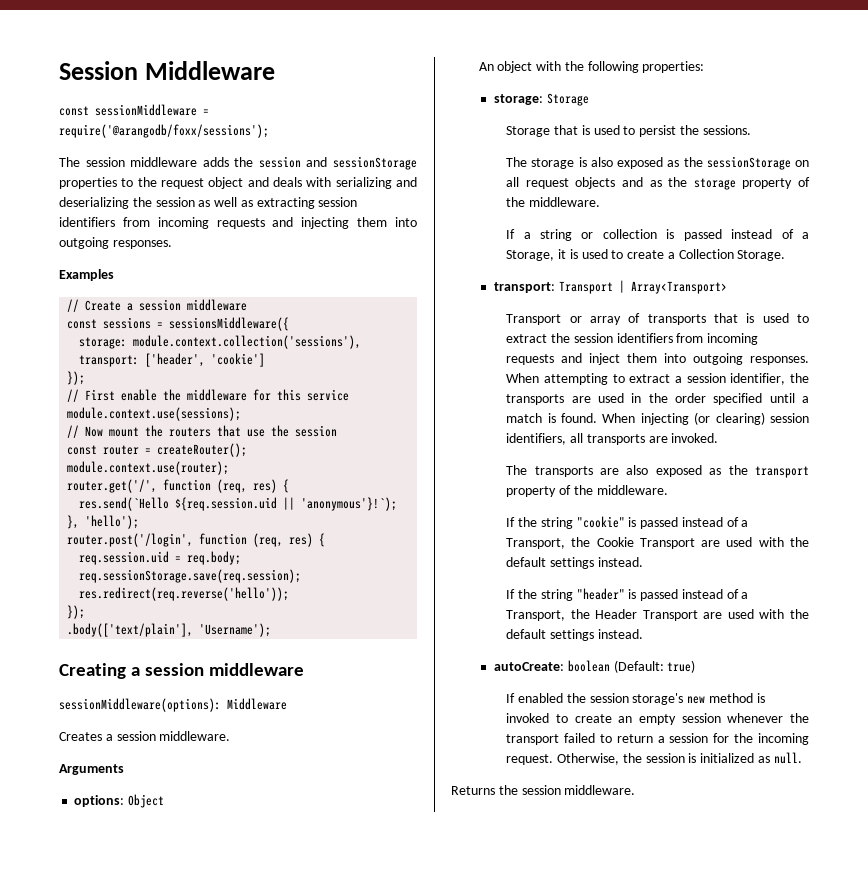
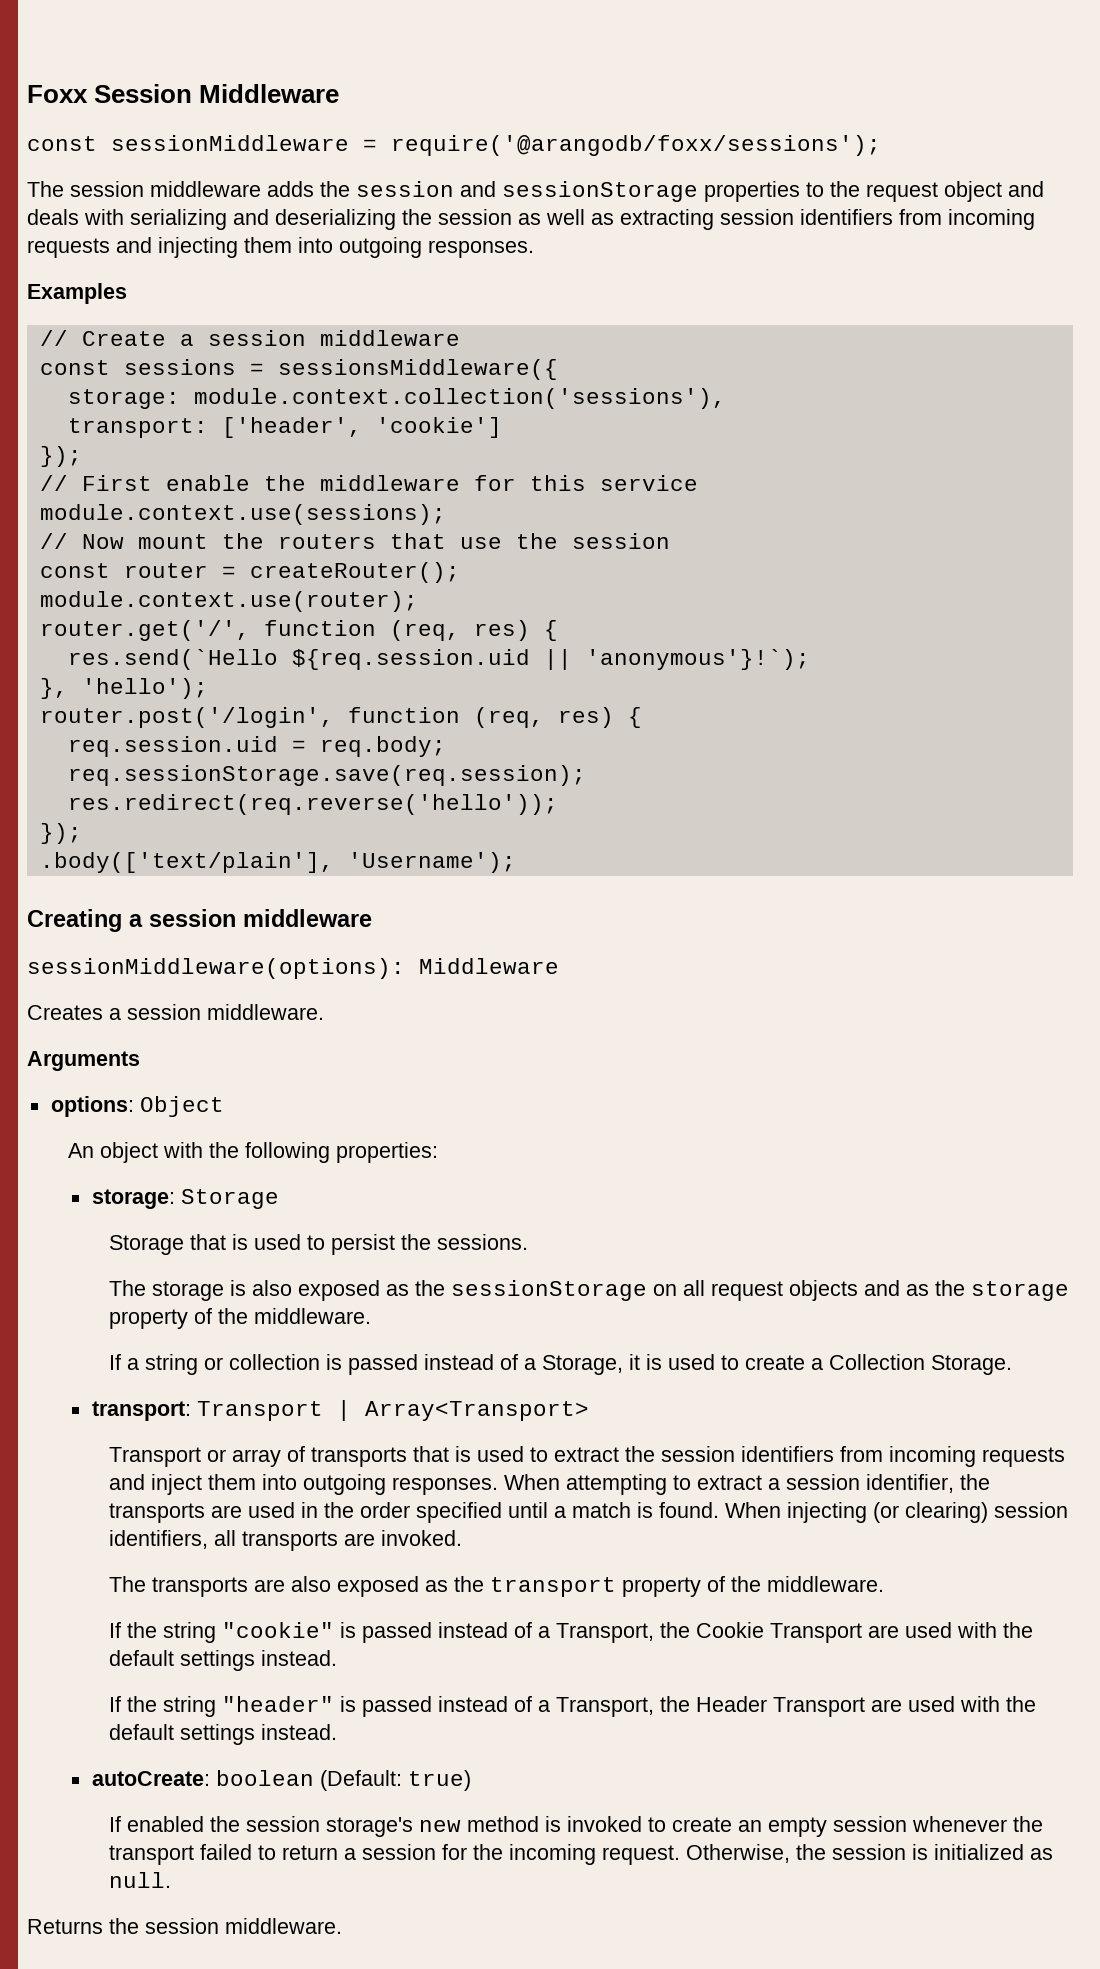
- Session Middleware
+ Foxx Session Middleware

